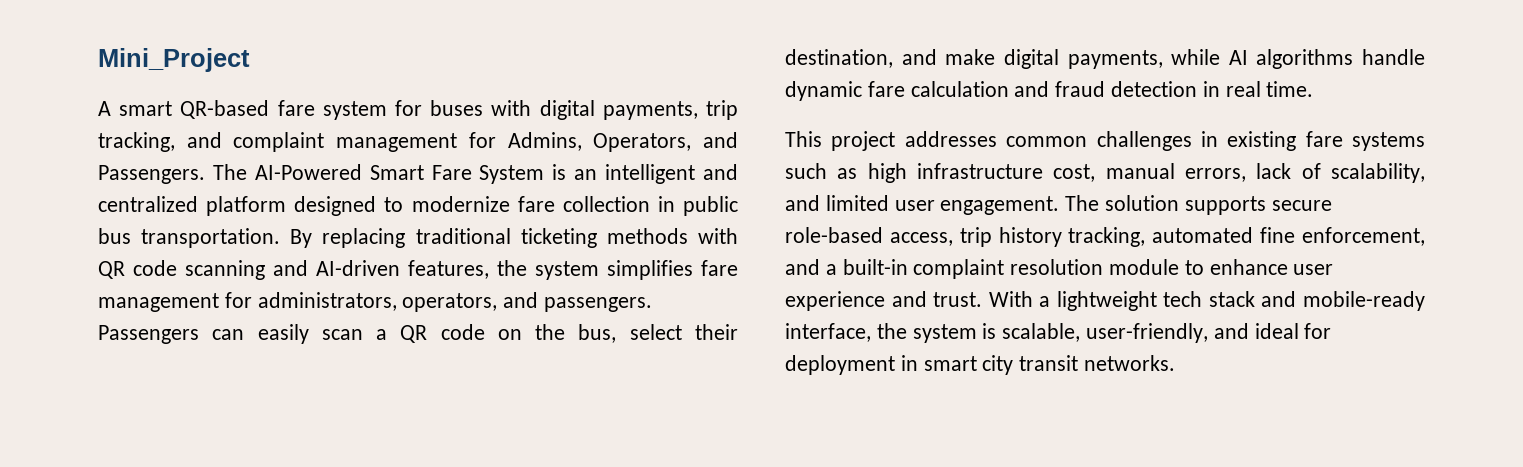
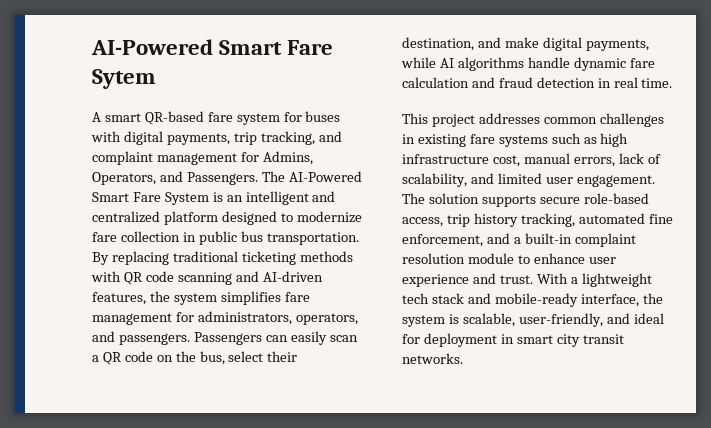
- Mini_Project
+ AI-Powered Smart Fare Sytem

